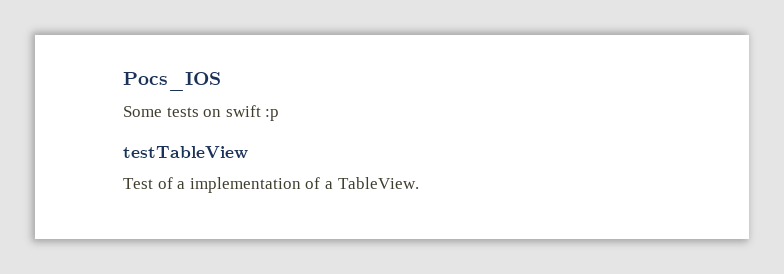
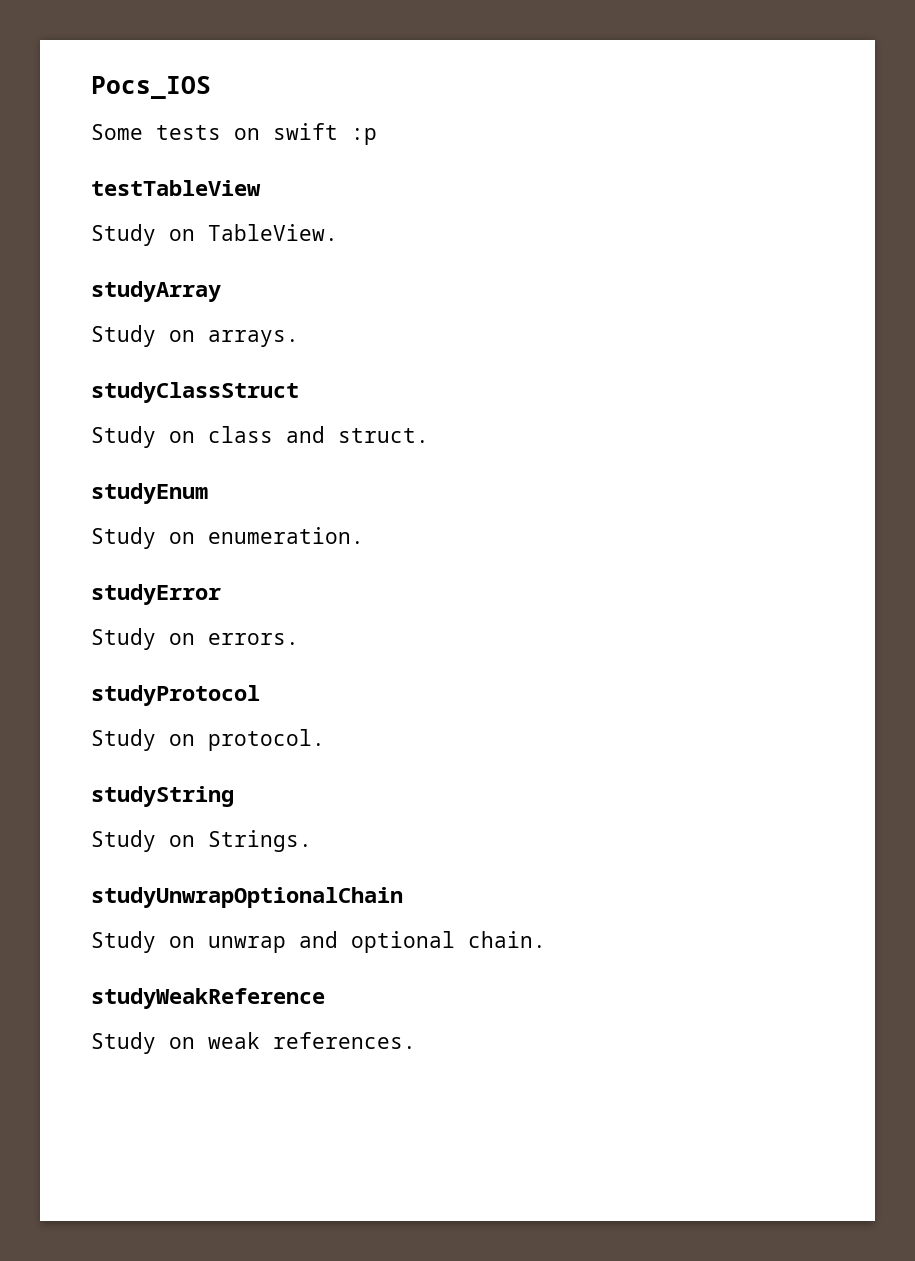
- Test of a implementation of a TableView.
+ Study on TableView.
+ studyArray
+ Study on arrays.
+ studyClassStruct
+ Study on class and struct.
+ studyEnum
+ Study on enumeration.
+ studyError
+ Study on errors.
+ studyProtocol
+ Study on protocol.
+ studyString
+ Study on Strings.
+ studyUnwrapOptionalChain
+ Study on unwrap and optional chain.
+ studyWeakReference
+ Study on weak references.

